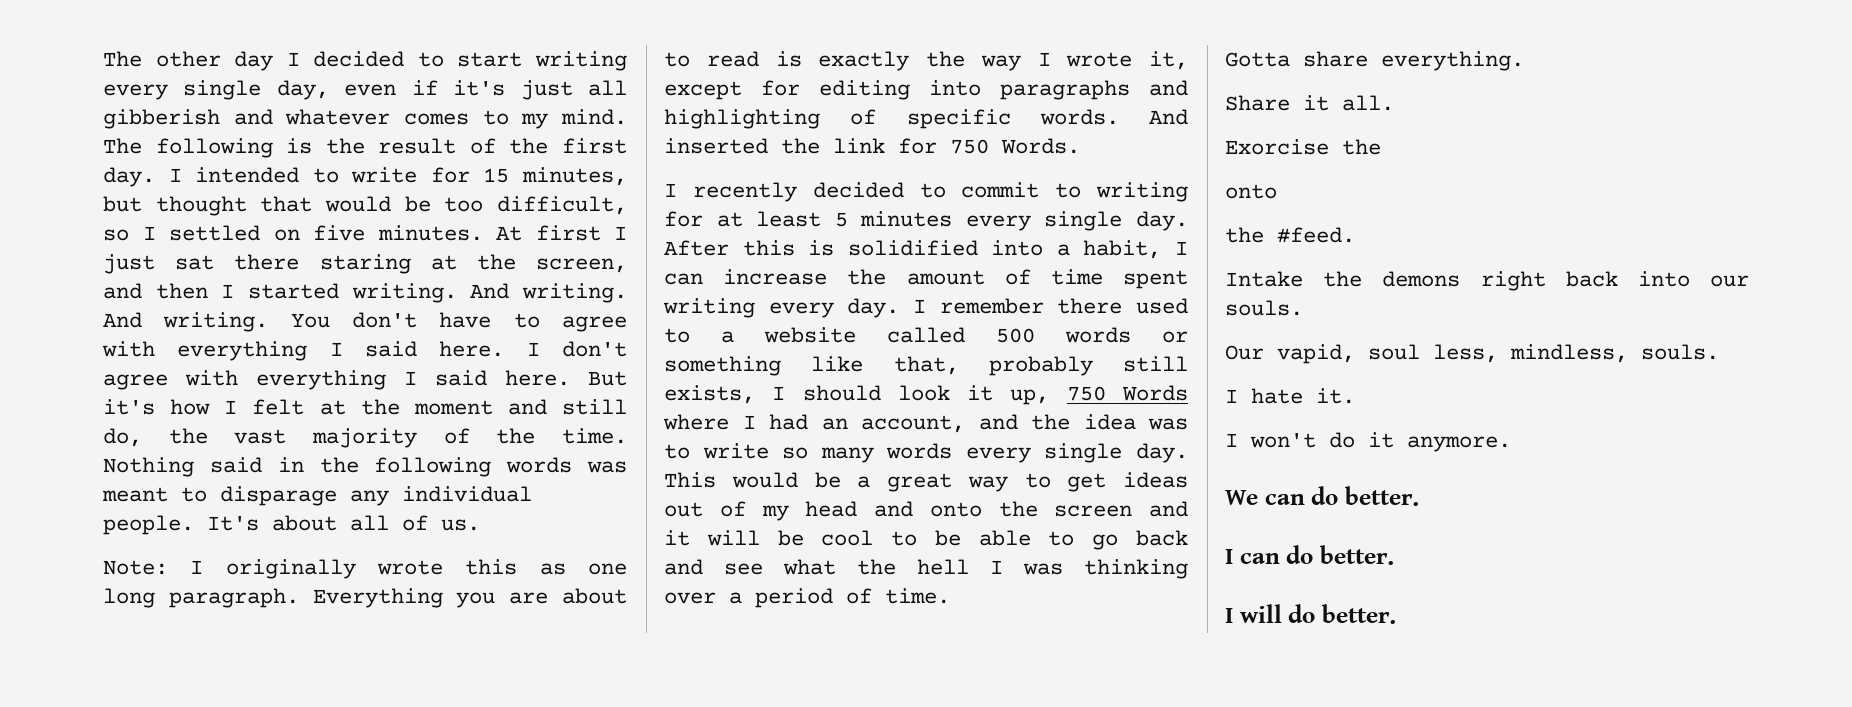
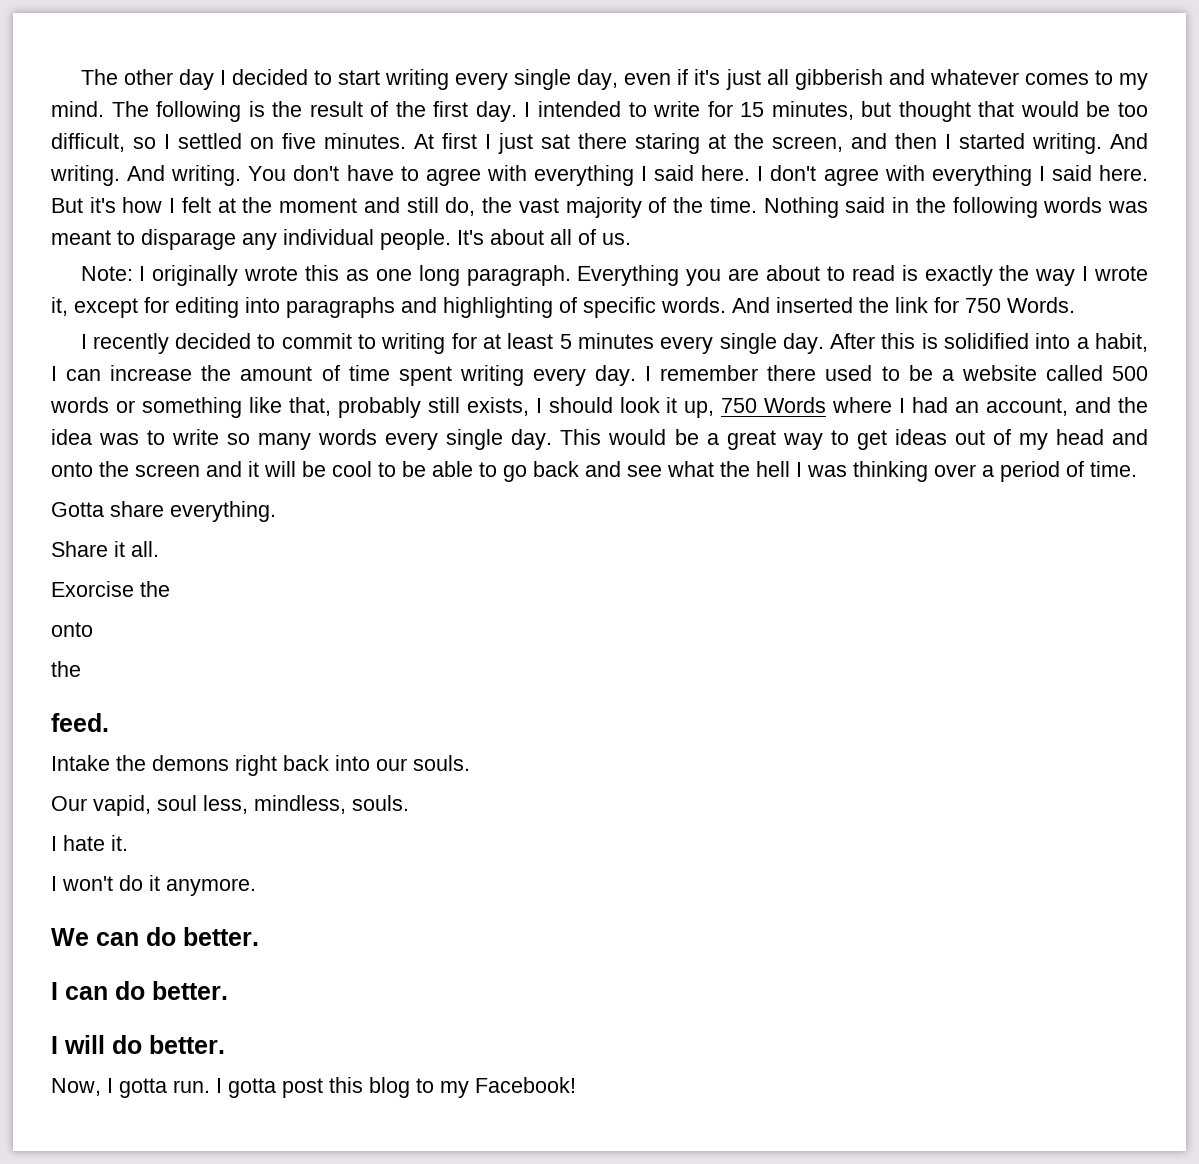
- I remember there used to a website called 500 words or something like that, probably still exists, I should look it up, 750 Words where I had an account, and the idea was to write so many words every single day.
+ I remember there used to be a website called 500 words or something like that, probably still exists, I should look it up, 750 Words where I had an account, and the idea was to write so many words every single day.
  Exorcise the
  onto
- the #feed.
+ the
+ feed.
+ Now, I gotta run. I gotta post this blog to my Facebook!

